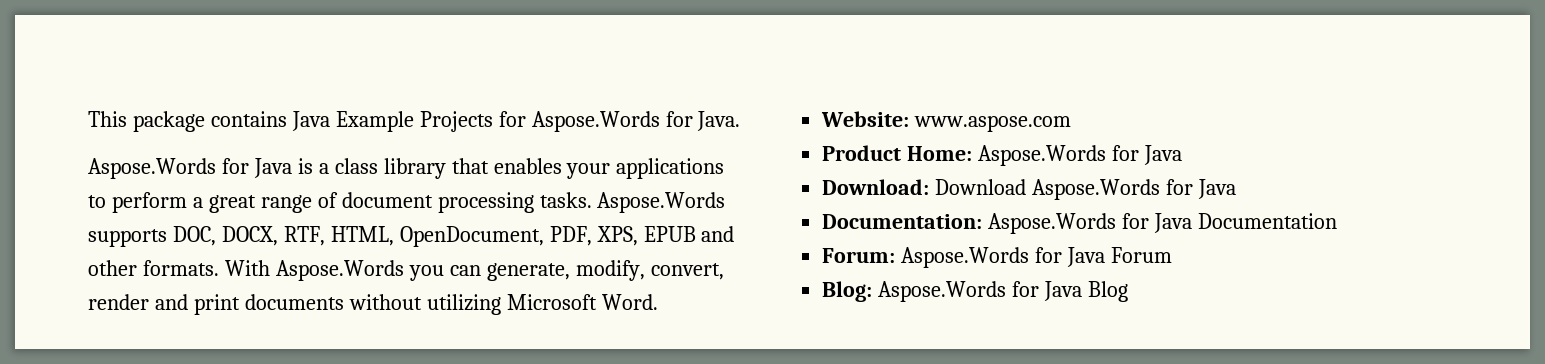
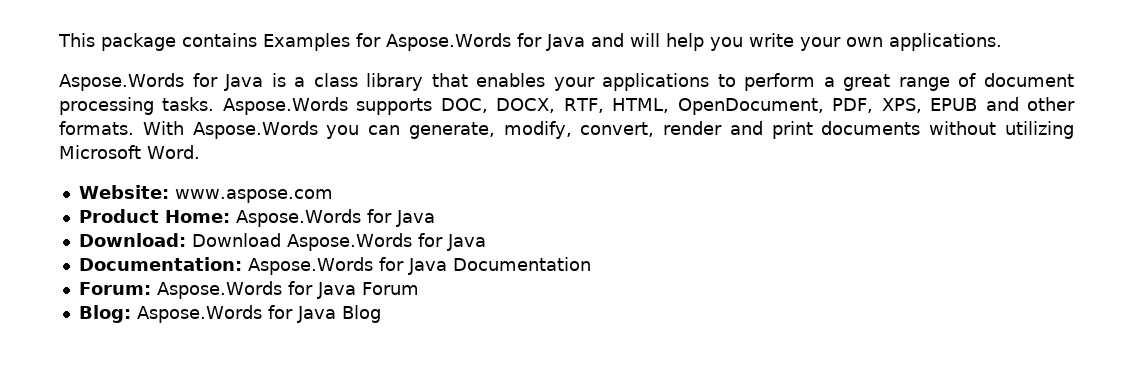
- This package contains Java Example Projects for Aspose.Words for Java.
+ This package contains Examples for Aspose.Words for Java and will help you write your own applications.

